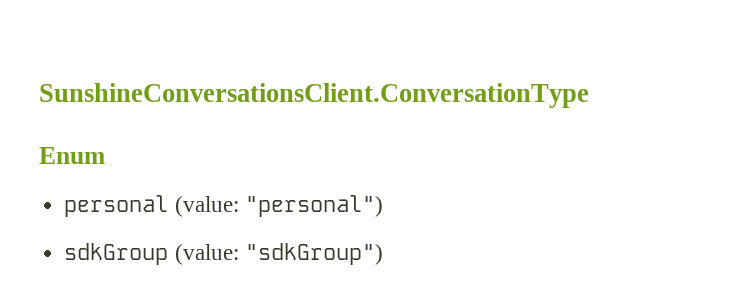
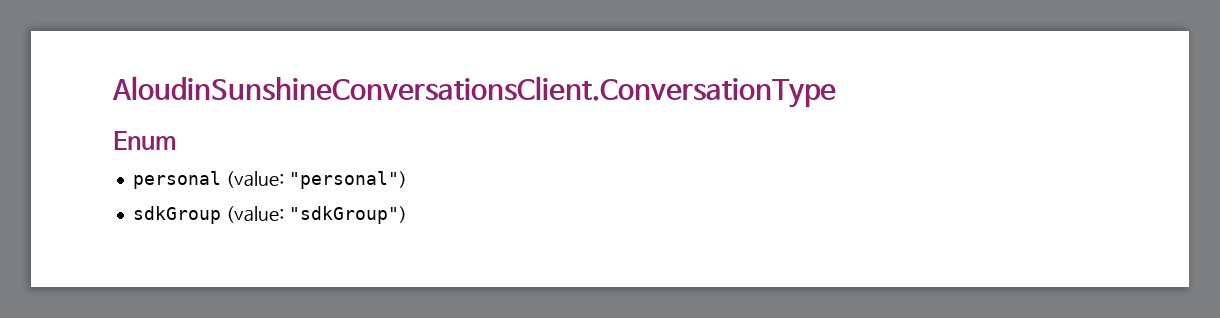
- SunshineConversationsClient.ConversationType
+ AloudinSunshineConversationsClient.ConversationType

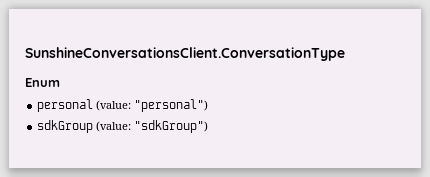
- AloudinSunshineConversationsClient.ConversationType
+ SunshineConversationsClient.ConversationType

